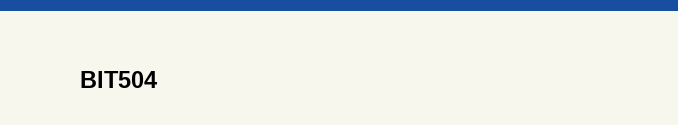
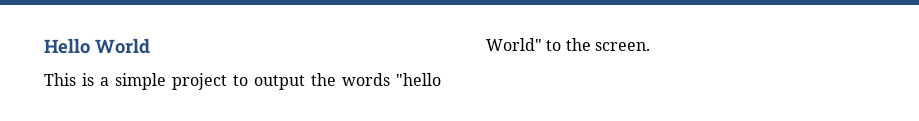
- BIT504
+ Hello World
+ This is a simple project to output the words "hello World" to the screen.

